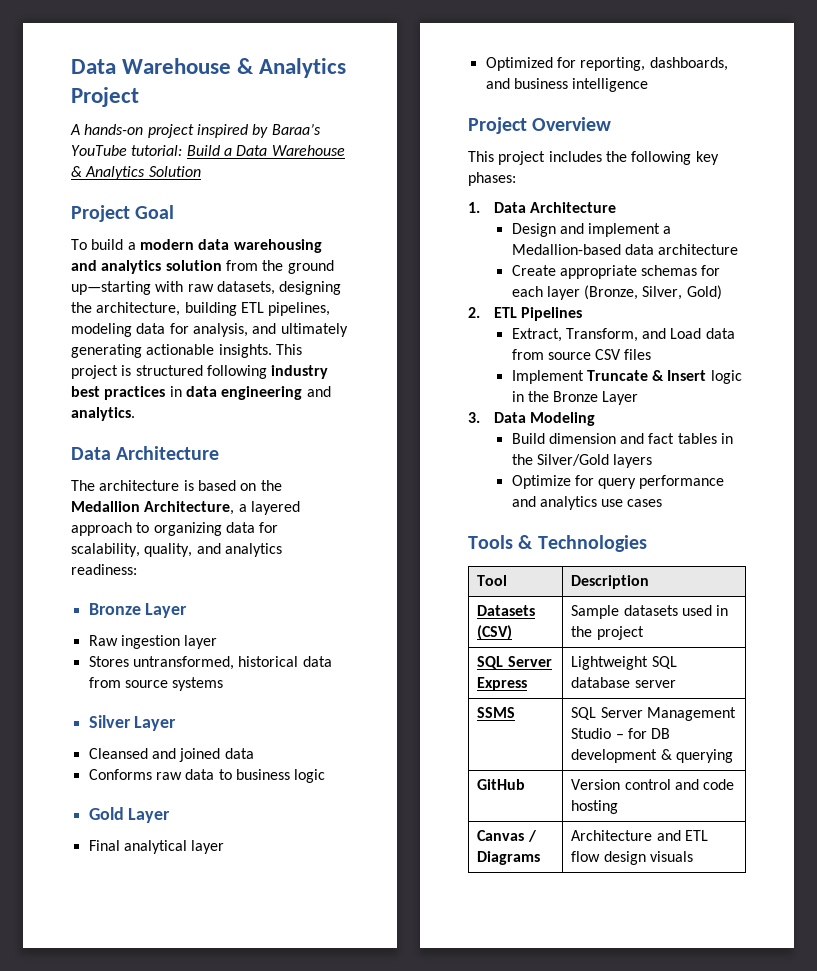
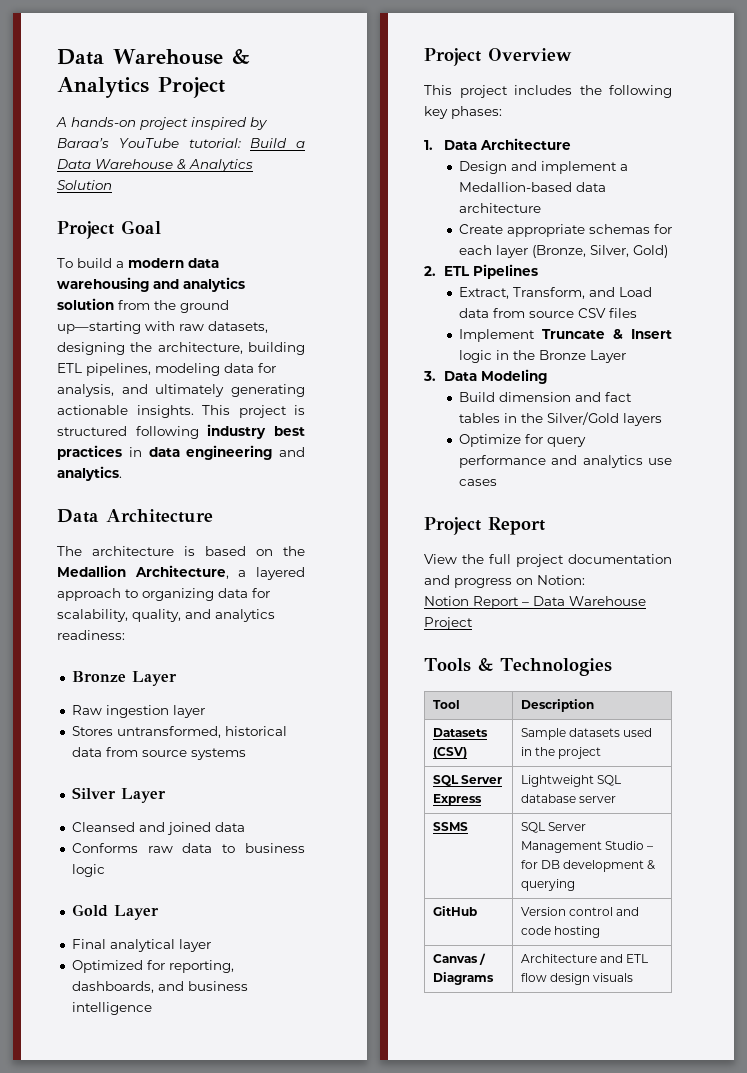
+ Project Report
+ View the full project documentation and progress on Notion:
+ Notion Report – Data Warehouse Project

